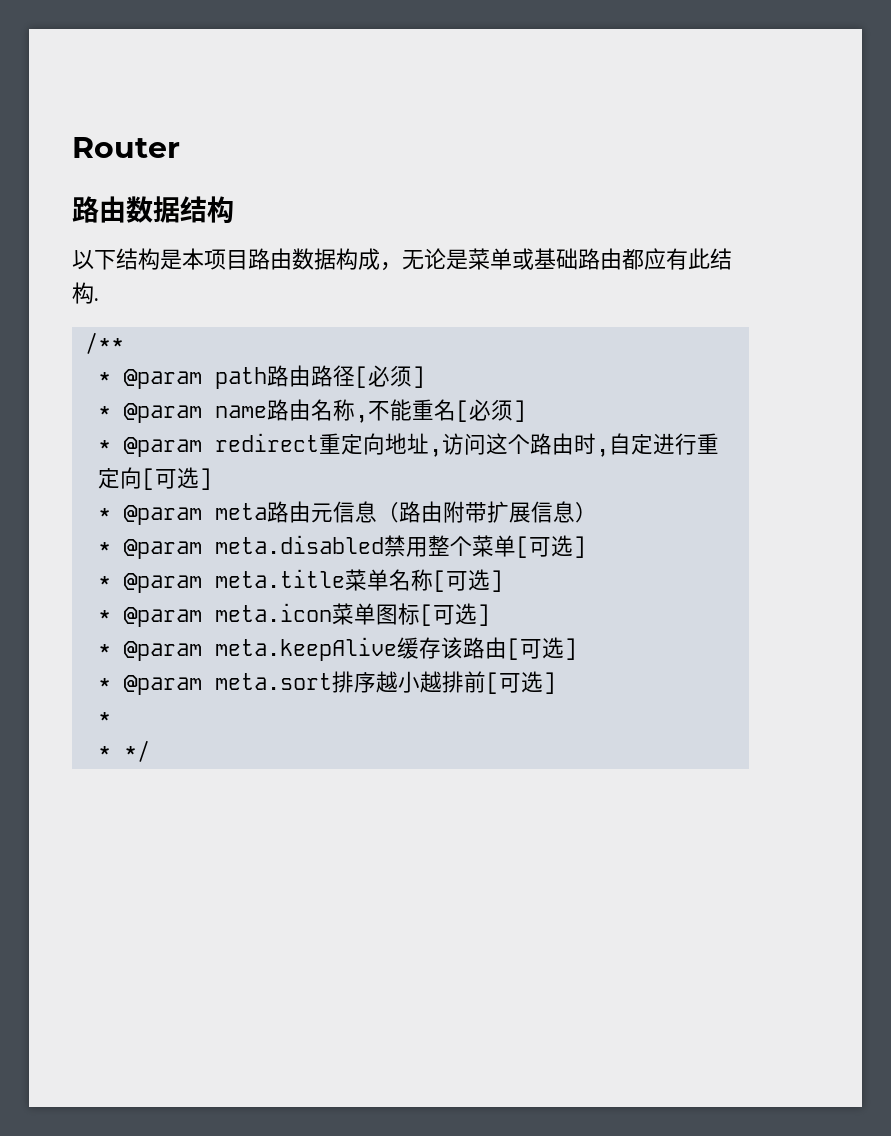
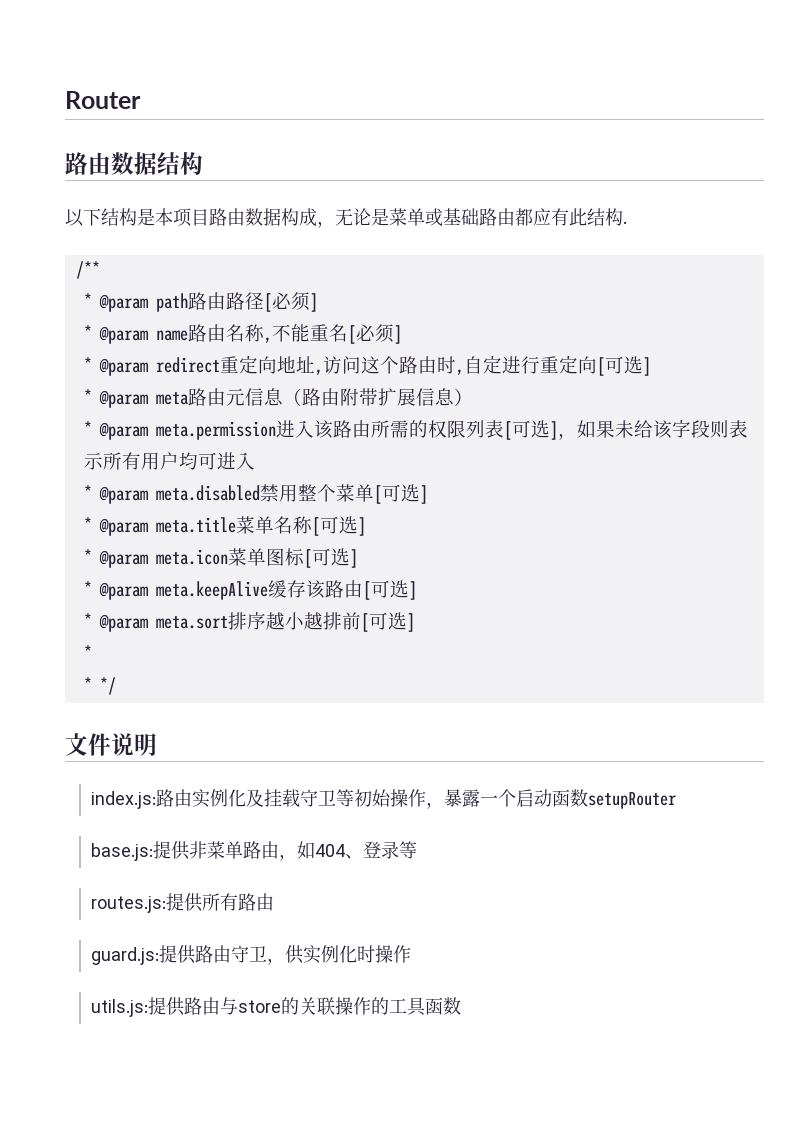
+ * @param meta.permission进入该路由所需的权限列表[可选]，如果未给该字段则表示所有用户均可进入
+ 文件说明
+ index.js:路由实例化及挂载守卫等初始操作，暴露一个启动函数setupRouter
+ base.js:提供非菜单路由，如404、登录等
+ routes.js:提供所有路由
+ guard.js:提供路由守卫，供实例化时操作
+ utils.js:提供路由与store的关联操作的工具函数

